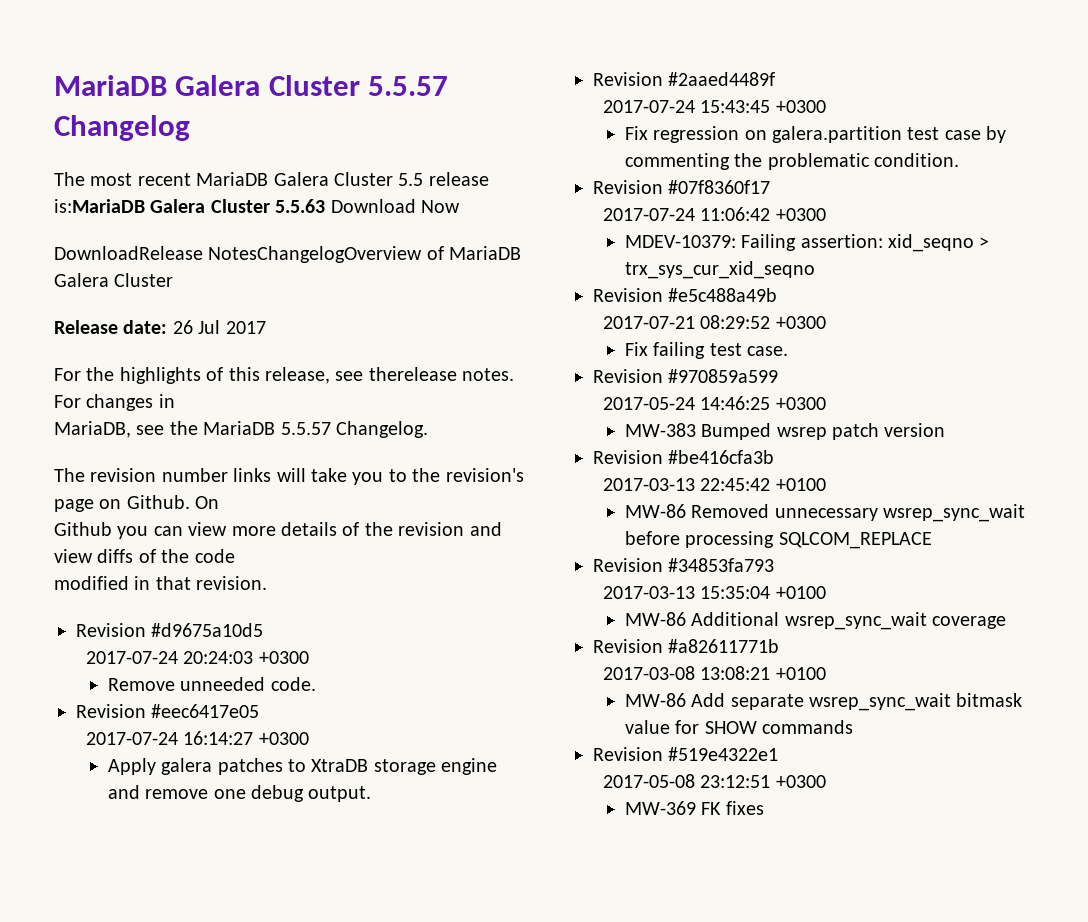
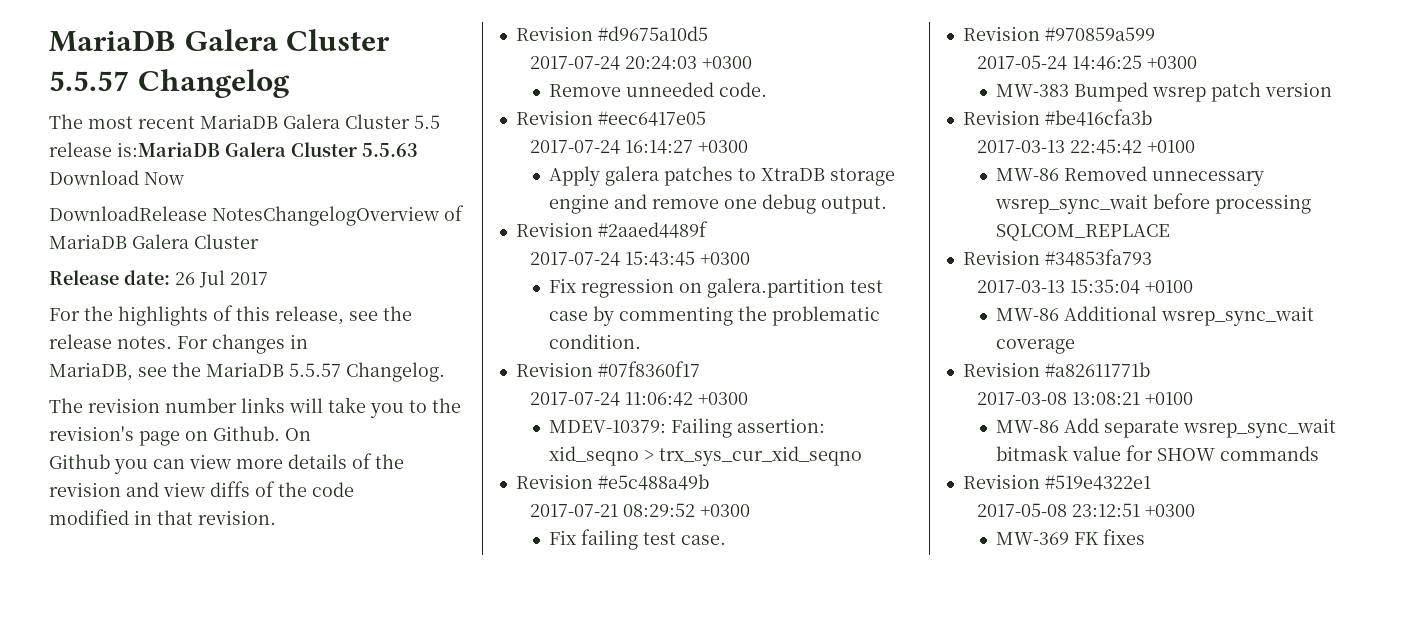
- For the highlights of this release, see therelease notes.
+ For the highlights of this release, see the release notes.

